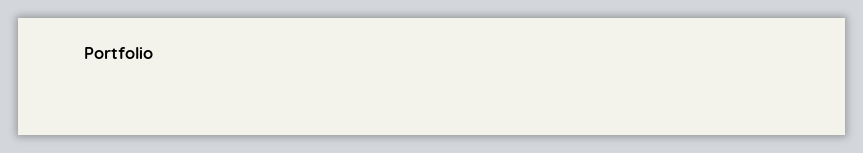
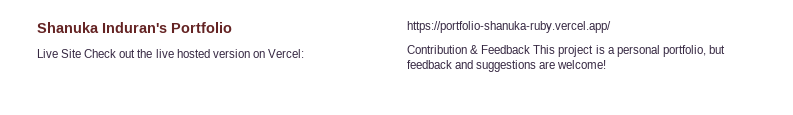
- Portfolio
+ Shanuka Induran's Portfolio
+ Live Site Check out the live hosted version on Vercel: https://portfolio-shanuka-ruby.vercel.app/
+ Contribution & Feedback This project is a personal portfolio, but feedback and suggestions are welcome!

